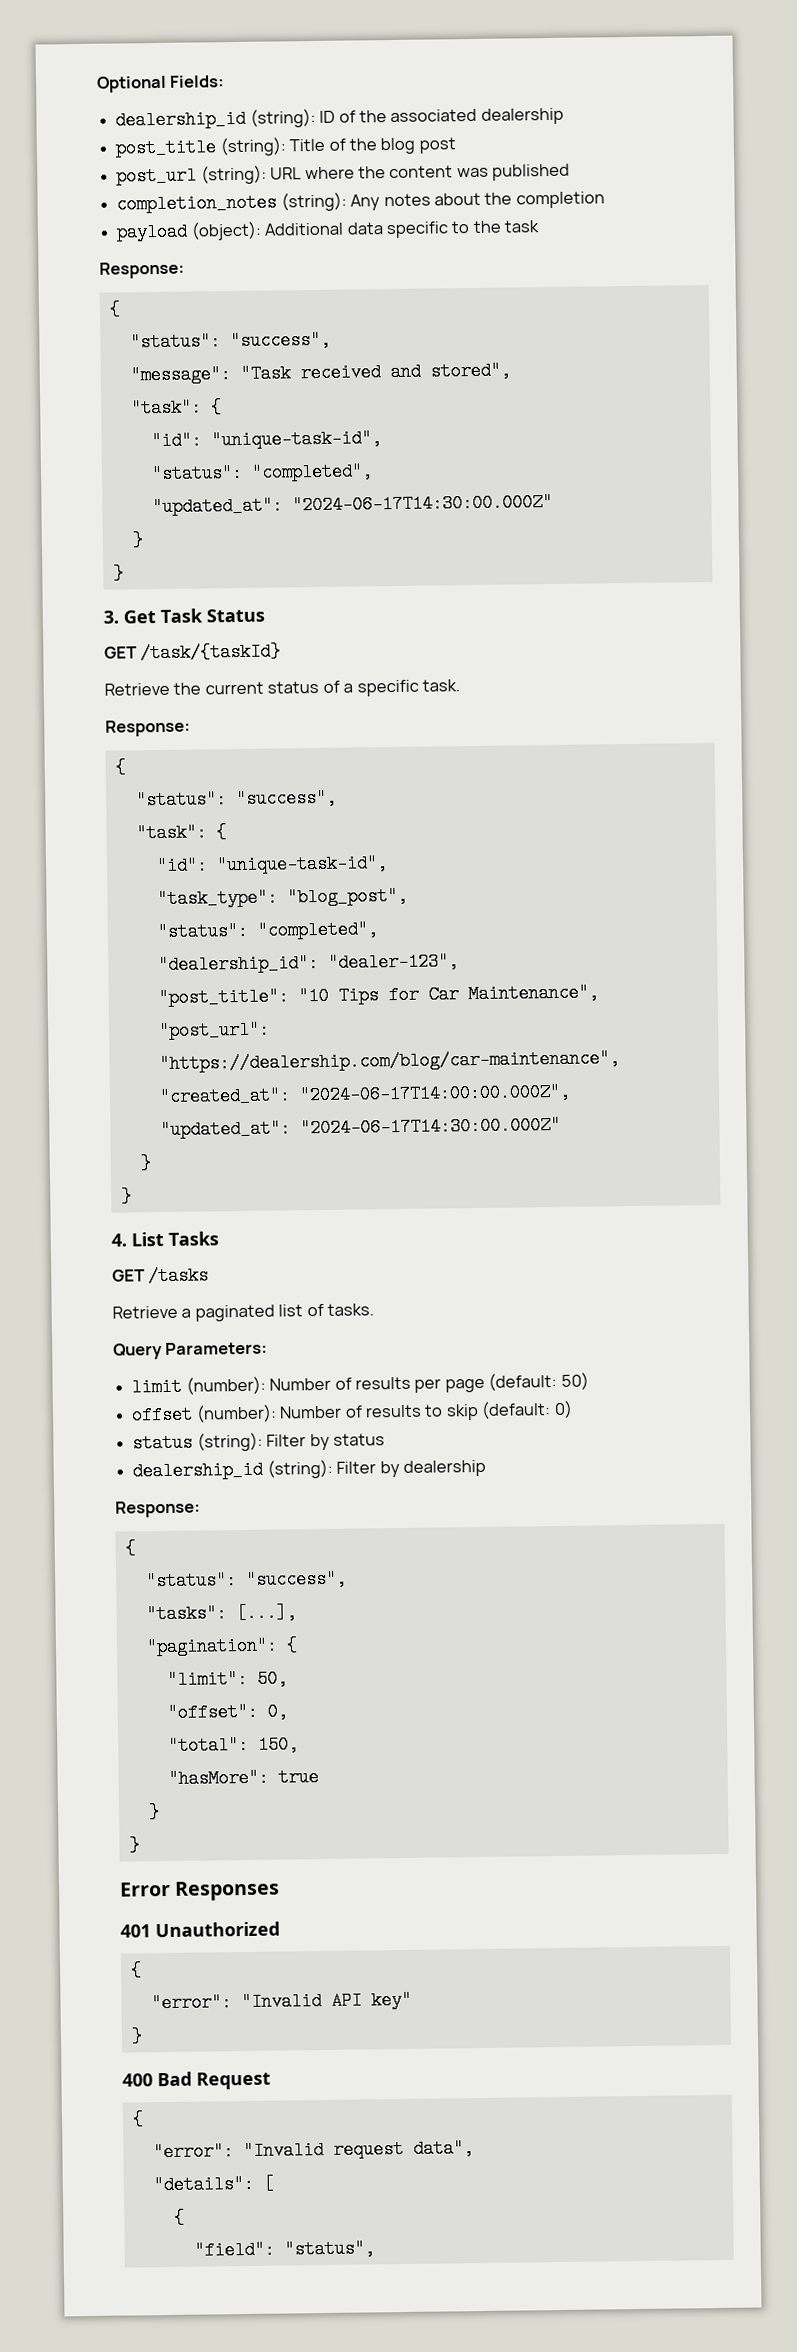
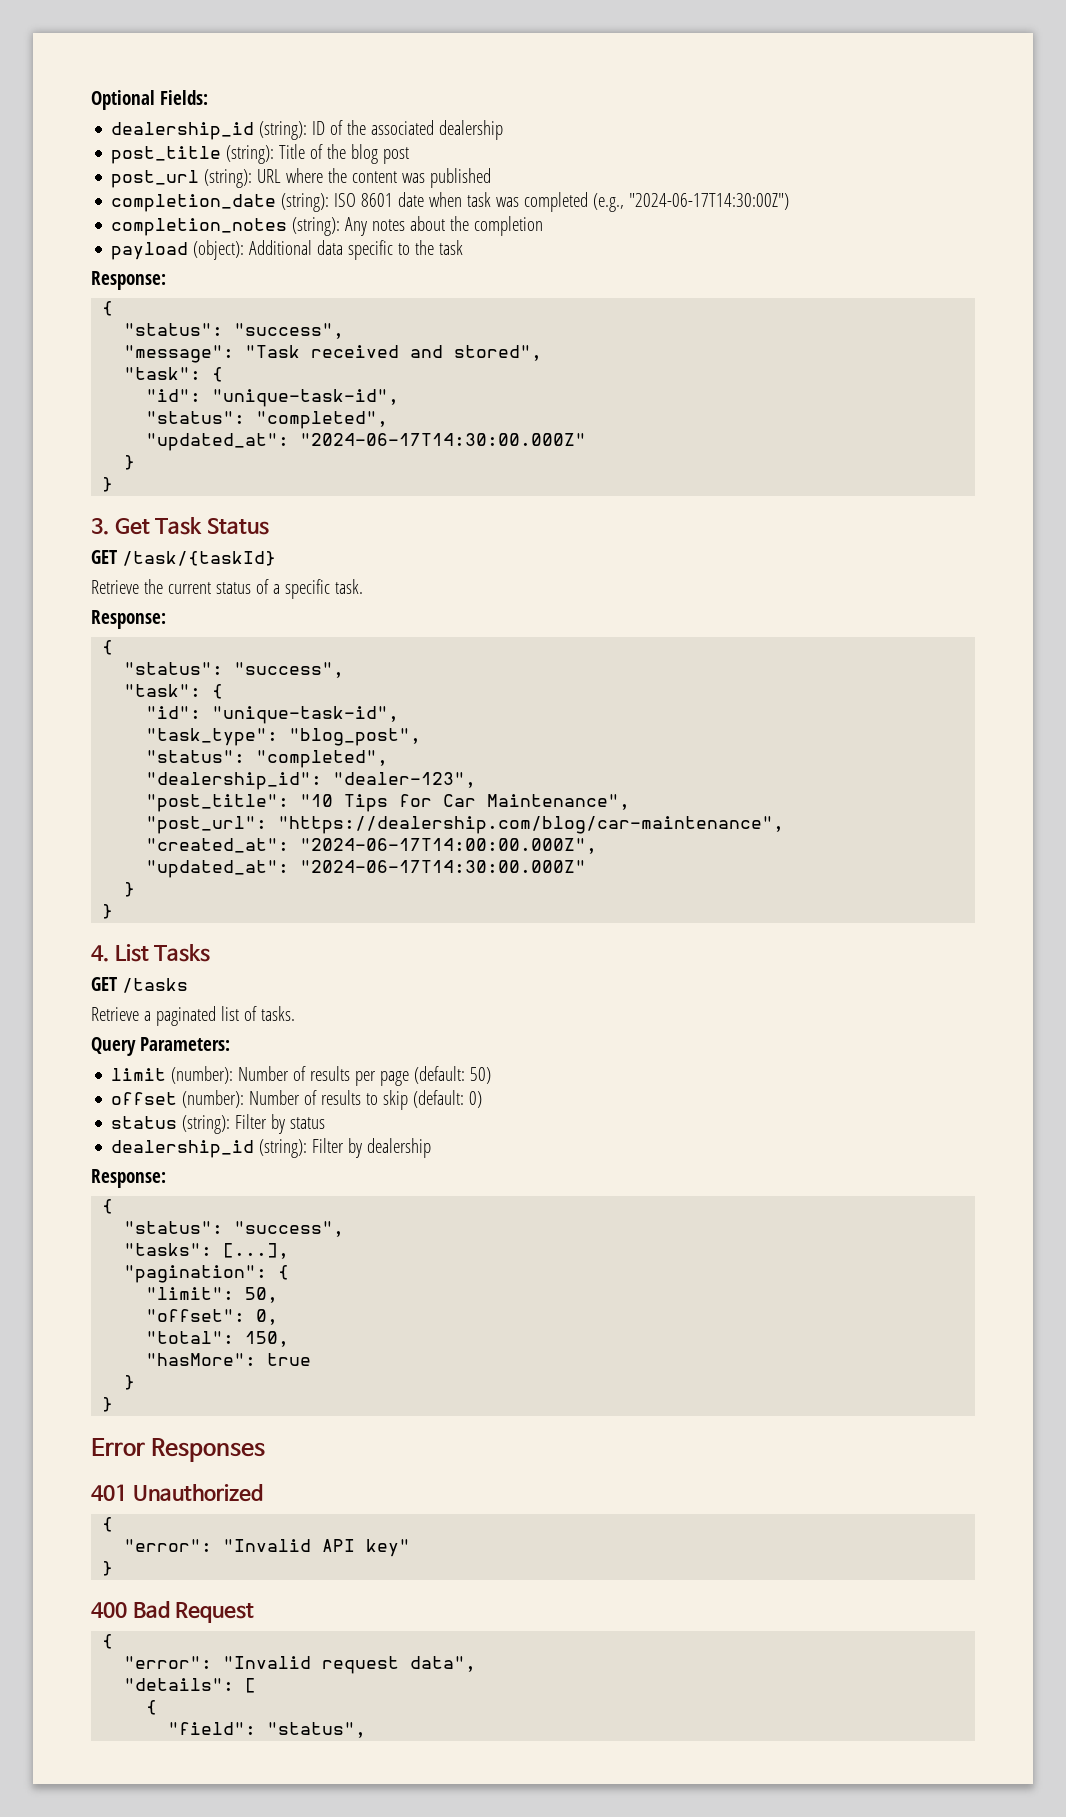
+ completion_date (string): ISO 8601 date when task was completed (e.g., "2024-06-17T14:30:00Z")

